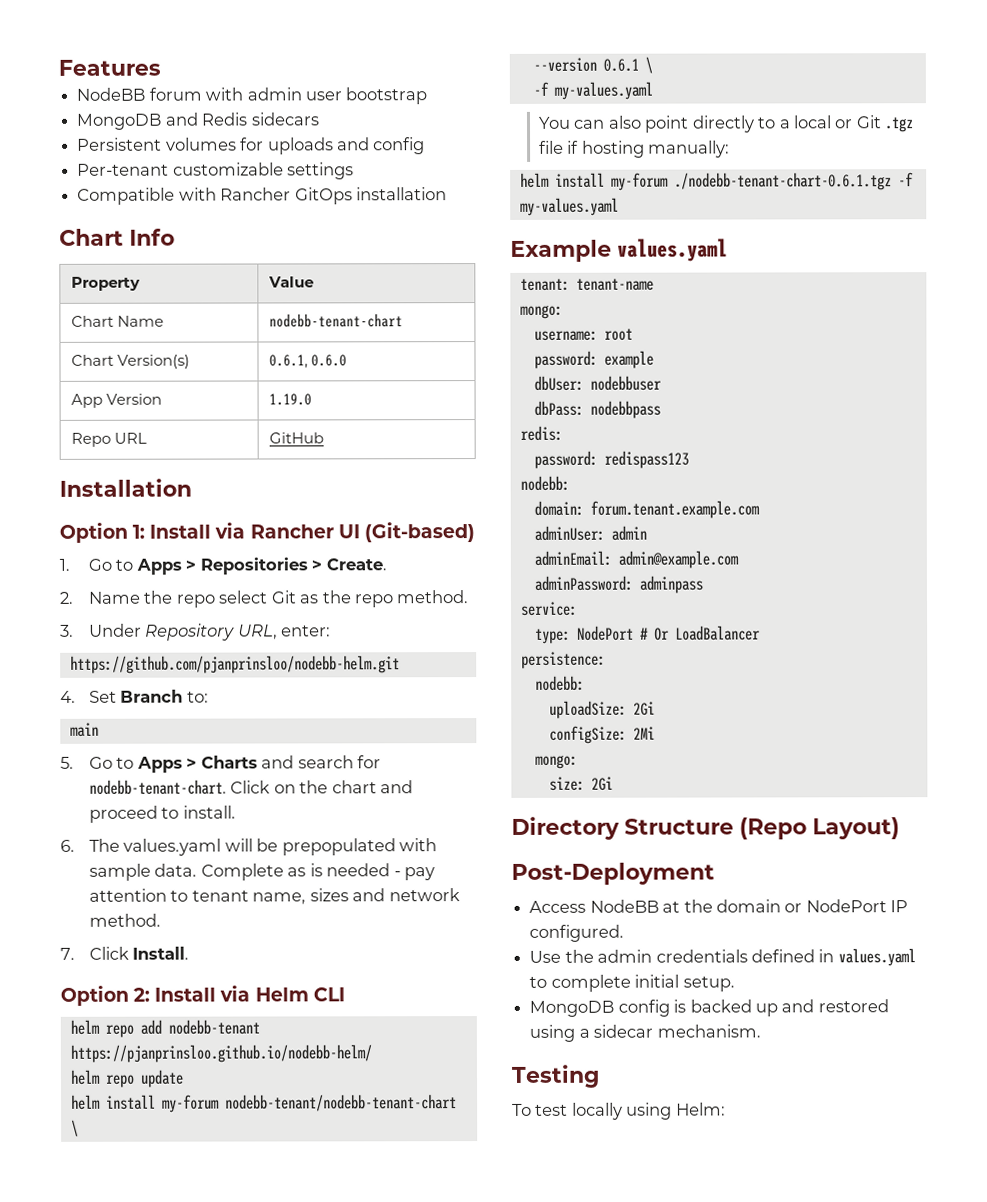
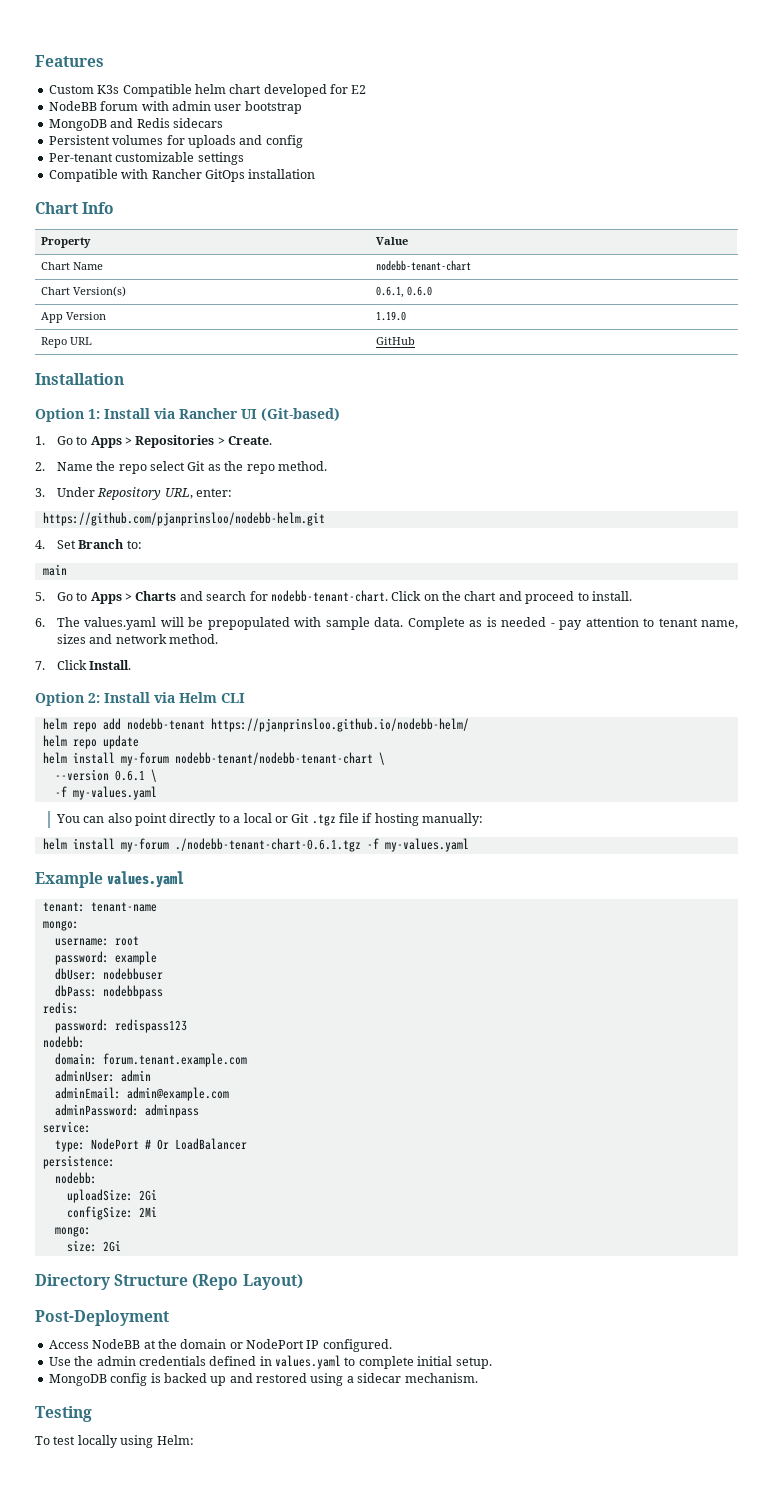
+ Custom K3s Compatible helm chart developed for E2

